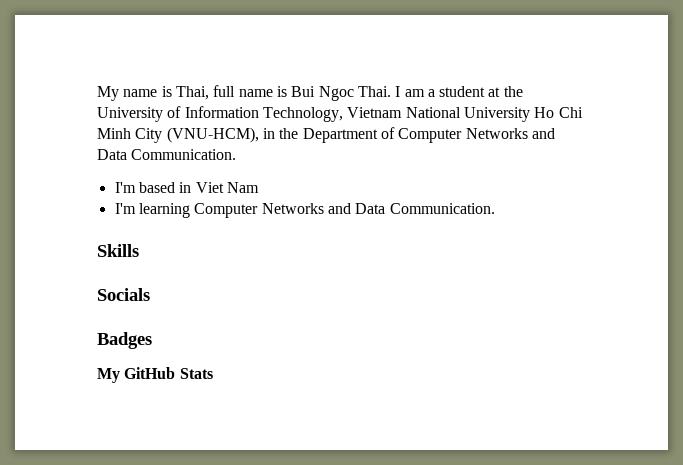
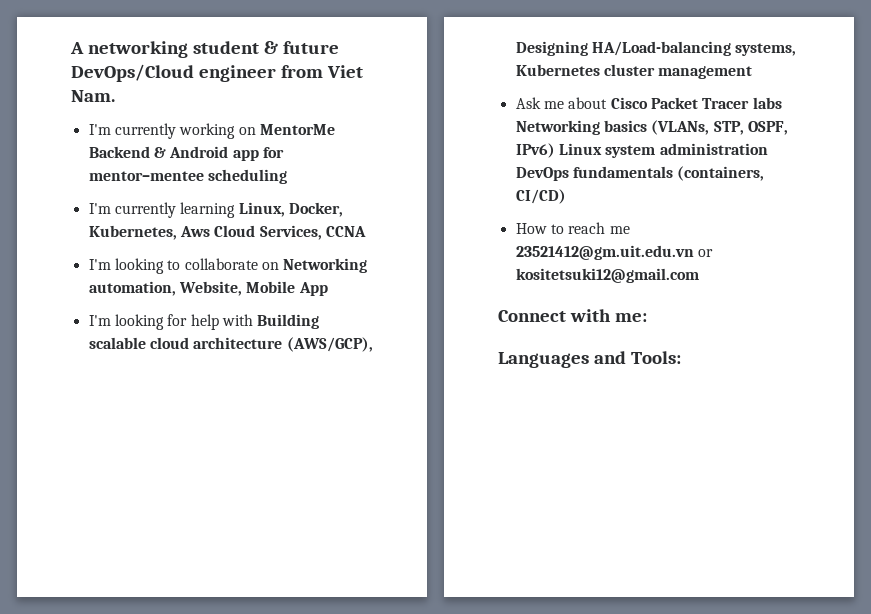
- My name is Thai, full name is Bui Ngoc Thai. I am a student at the University of Information Technology, Vietnam National University Ho Chi Minh City (VNU-HCM), in the Department of Computer Networks and Data Communication.
- I'm based in Viet Nam
- I'm learning Computer Networks and Data Communication.
- Skills
- Socials
- Badges
- My GitHub Stats
+ A networking student & future DevOps/Cloud engineer from Viet Nam.
+ I'm currently working on MentorMe Backend & Android app for mentor–mentee scheduling
+ I'm currently learning Linux, Docker, Kubernetes, Aws Cloud Services, CCNA
+ I'm looking to collaborate on Networking automation, Website, Mobile App
+ I'm looking for help with Building scalable cloud architecture (AWS/GCP), Designing HA/Load-balancing systems, Kubernetes cluster management
+ Ask me about Cisco Packet Tracer labs Networking basics (VLANs, STP, OSPF, IPv6) Linux system administration DevOps fundamentals (containers, CI/CD)
+ How to reach me 23521412@gm.uit.edu.vn or kositetsuki12@gmail.com
+ Connect with me:
+ Languages and Tools:

